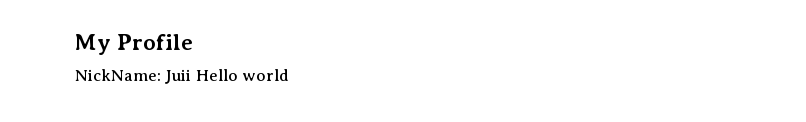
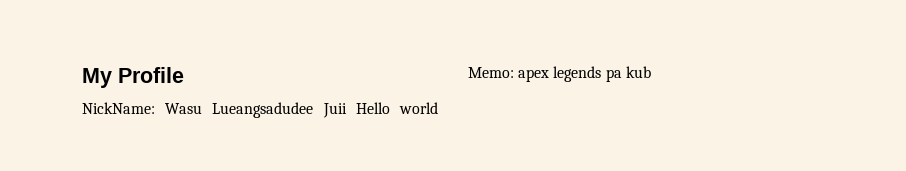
- NickName: Juii Hello world
+ NickName: Wasu Lueangsadudee Juii Hello world Memo: apex legends pa kub

